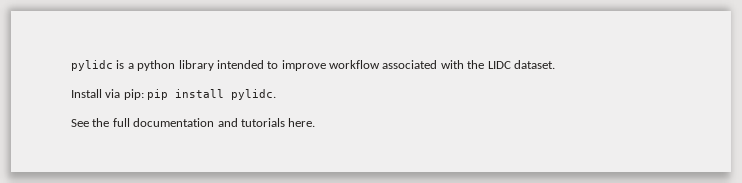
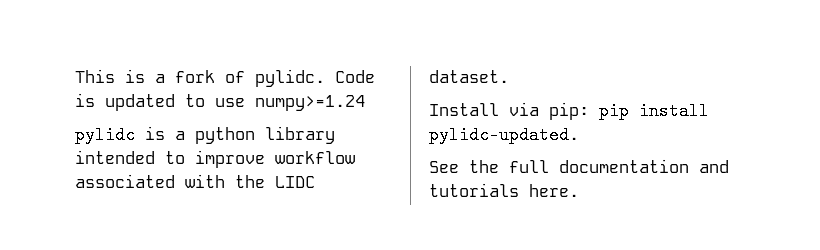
+ This is a fork of pylidc. Code is updated to use numpy>=1.24
- Install via pip: pip install pylidc.
+ Install via pip: pip install pylidc-updated.

